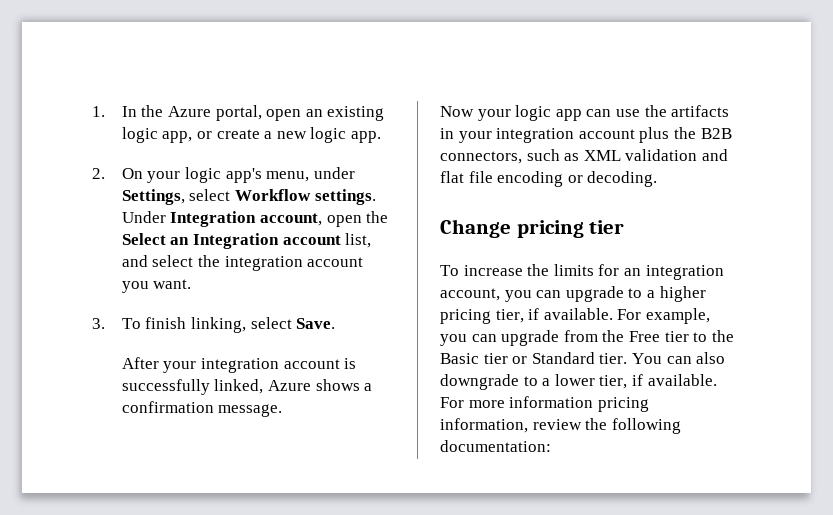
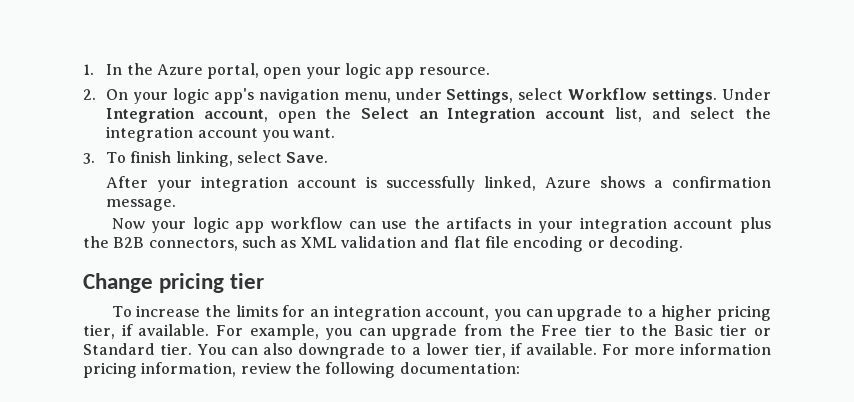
- 1. In the Azure portal, open an existing logic app, or create a new logic app.
+ 1. In the Azure portal, open your logic app resource.
- 2. On your logic app's menu, under Settings, select Workflow settings.
+ 2. On your logic app's navigation menu, under Settings, select Workflow settings.
- Now your logic app can use the artifacts in your integration account plus the B2B connectors, such as XML validation and flat file encoding or decoding.
+ Now your logic app workflow can use the artifacts in your integration account plus the B2B connectors, such as XML validation and flat file encoding or decoding.

